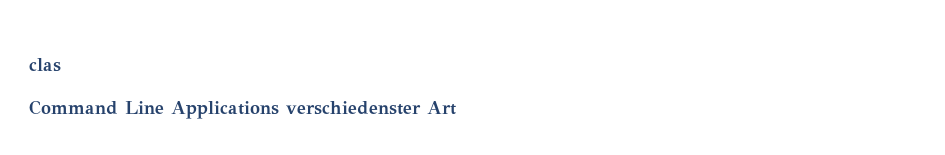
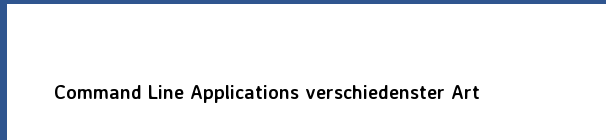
- clas

